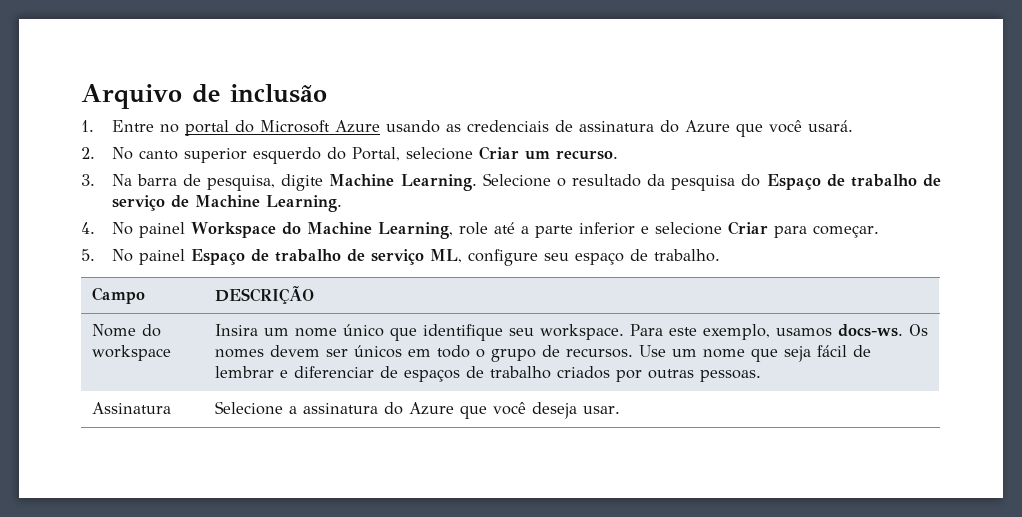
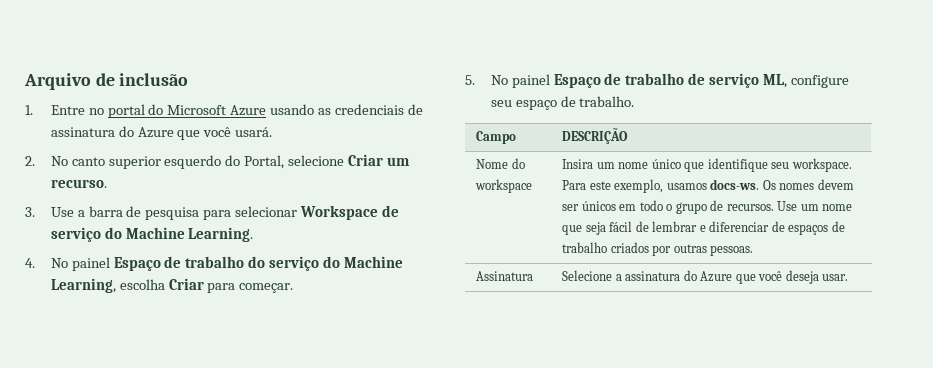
- 3. Na barra de pesquisa, digite Machine Learning. Selecione o resultado da pesquisa do Espaço de trabalho de serviço de Machine Learning.
+ 3. Use a barra de pesquisa para selecionar Workspace de serviço do Machine Learning.
- 4. No painel Workspace do Machine Learning, role até a parte inferior e selecione Criar para começar.
+ 4. No painel Espaço de trabalho do serviço do Machine Learning, escolha Criar para começar.

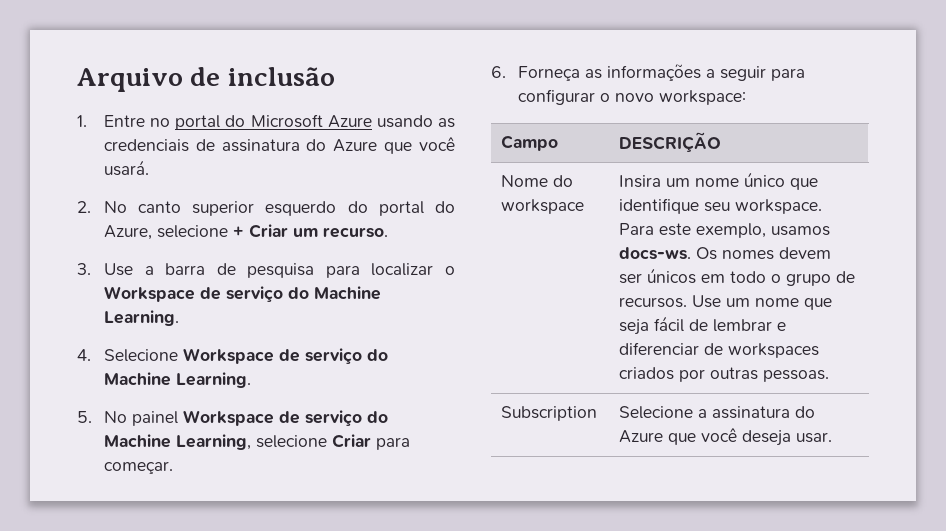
- 2. No canto superior esquerdo do Portal, selecione Criar um recurso.
+ 2. No canto superior esquerdo do portal do Azure, selecione + Criar um recurso.
- 3. Use a barra de pesquisa para selecionar Workspace de serviço do Machine Learning.
- 4. No painel Espaço de trabalho do serviço do Machine Learning, escolha Criar para começar.
+ 3. Use a barra de pesquisa para localizar o Workspace de serviço do Machine Learning.
+ 4. Selecione Workspace de serviço do Machine Learning.
+ 5. No painel Workspace de serviço do Machine Learning, selecione Criar para começar.
- 5. No painel Espaço de trabalho de serviço ML, configure seu espaço de trabalho.
+ 6. Forneça as informações a seguir para configurar o novo workspace:
- Use um nome que seja fácil de lembrar e diferenciar de espaços de trabalho criados por outras pessoas.
+ Use um nome que seja fácil de lembrar e diferenciar de workspaces criados por outras pessoas.
- Assinatura | Selecione a assinatura do Azure que você deseja usar.
+ Subscription | Selecione a assinatura do Azure que você deseja usar.

